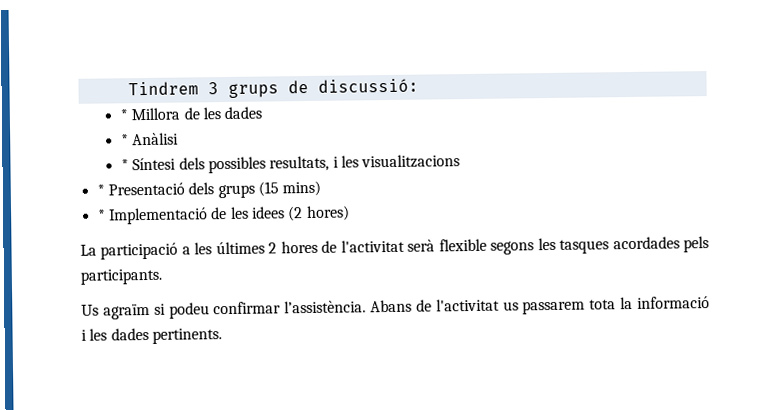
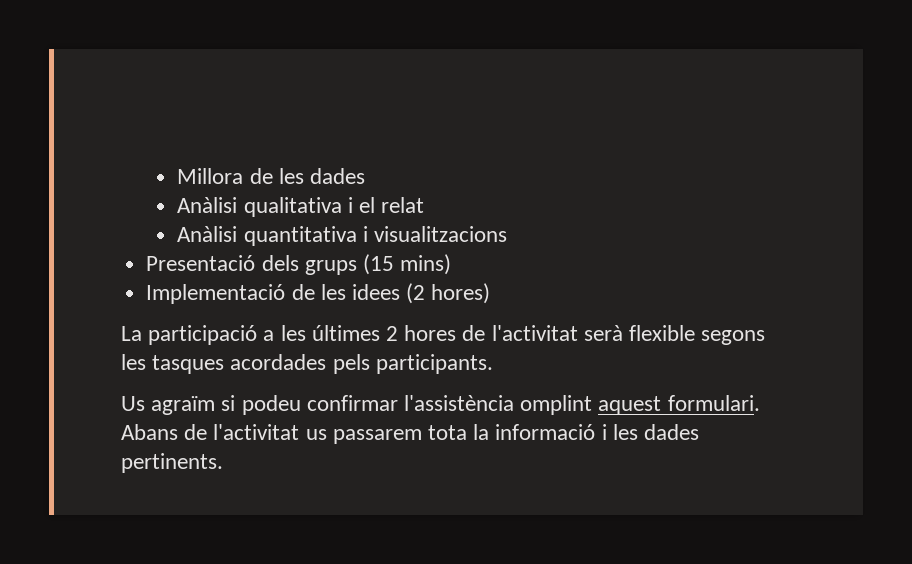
- Tindrem 3 grups de discussió:
- * Millora de les dades
+ Millora de les dades
- * Anàlisi
- * Síntesi dels possibles resultats, i les visualitzacions
+ Anàlisi qualitativa i el relat
+ Anàlisi quantitativa i visualitzacions
- * Presentació dels grups (15 mins)
+ Presentació dels grups (15 mins)
- * Implementació de les idees (2 hores)
+ Implementació de les idees (2 hores)
- Us agraïm si podeu confirmar l’assistència.
+ Us agraïm si podeu confirmar l'assistència omplint aquest formulari.

